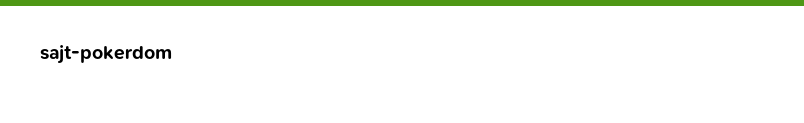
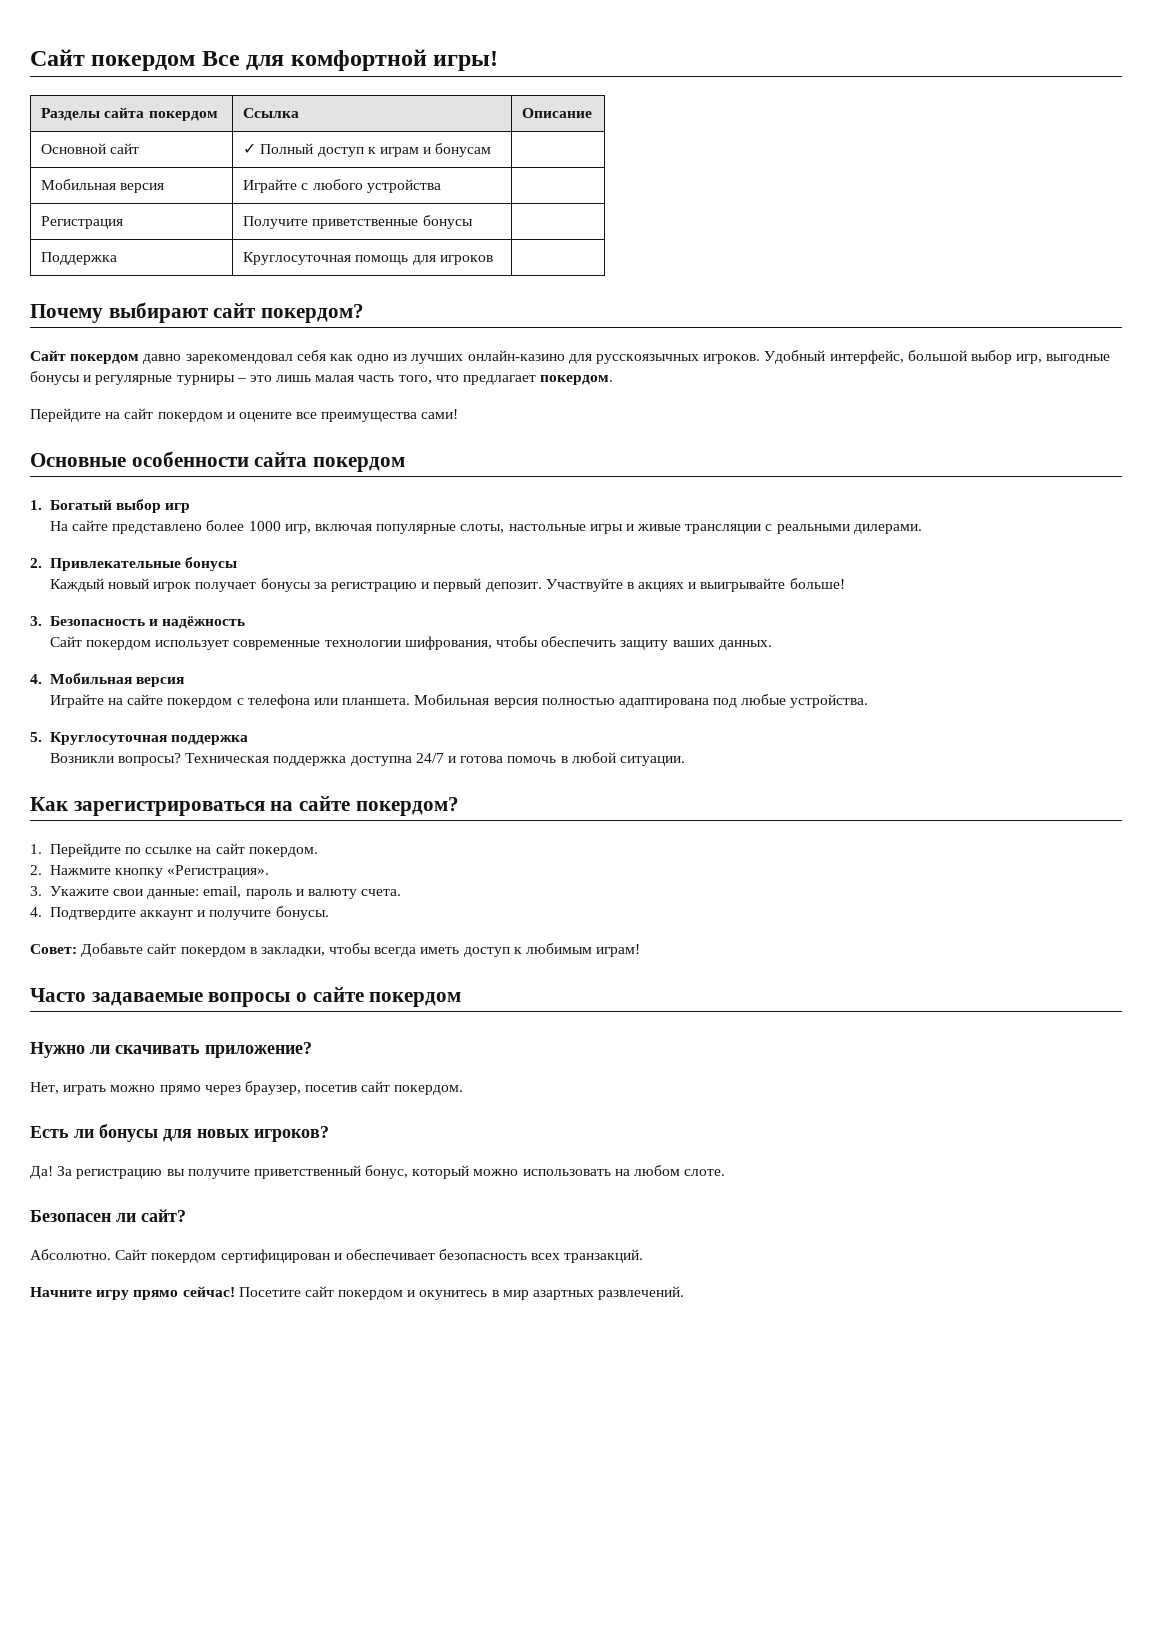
- sajt-pokerdom
+ Сайт покердом Все для комфортной игры!
+ Разделы сайта покердом | Ссылка | Описание
+ Основной сайт | ✓ Полный доступ к играм и бонусам |
+ Мобильная версия | Играйте с любого устройства |
+ Регистрация | Получите приветственные бонусы |
+ Поддержка | Круглосуточная помощь для игроков |
+ Почему выбирают сайт покердом?
+ Сайт покердом давно зарекомендовал себя как одно из лучших онлайн-казино для русскоязычных игроков. Удобный интерфейс, большой выбор игр, выгодные бонусы и регулярные турниры – это лишь малая часть того, что предлагает покердом.
+ Перейдите на сайт покердом и оцените все преимущества сами!
+ Основные особенности сайта покердом
+ 1. Богатый выбор игр
+ На сайте представлено более 1000 игр, включая популярные слоты, настольные игры и живые трансляции с реальными дилерами.
+ 2. Привлекательные бонусы
+ Каждый новый игрок получает бонусы за регистрацию и первый депозит. Участвуйте в акциях и выигрывайте больше!
+ 3. Безопасность и надёжность
+ Сайт покердом использует современные технологии шифрования, чтобы обеспечить защиту ваших данных.
+ 4. Мобильная версия
+ Играйте на сайте покердом с телефона или планшета. Мобильная версия полностью адаптирована под любые устройства.
+ 5. Круглосуточная поддержка
+ Возникли вопросы? Техническая поддержка доступна 24/7 и готова помочь в любой ситуации.
+ Как зарегистрироваться на сайте покердом?
+ 1. Перейдите по ссылке на сайт покердом.
+ 2. Нажмите кнопку «Регистрация».
+ 3. Укажите свои данные: email, пароль и валюту счета.
+ 4. Подтвердите аккаунт и получите бонусы.
+ Совет: Добавьте сайт покердом в закладки, чтобы всегда иметь доступ к любимым играм!
+ Часто задаваемые вопросы о сайте покердом
+ Нужно ли скачивать приложение?
+ Нет, играть можно прямо через браузер, посетив сайт покердом.
+ Есть ли бонусы для новых игроков?
+ Да! За регистрацию вы получите приветственный бонус, который можно использовать на любом слоте.
+ Безопасен ли сайт?
+ Абсолютно. Сайт покердом сертифицирован и обеспечивает безопасность всех транзакций.
+ Начните игру прямо сейчас! Посетите сайт покердом и окунитесь в мир азартных развлечений.

